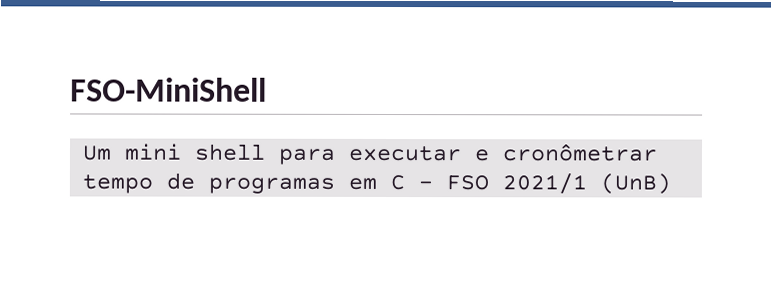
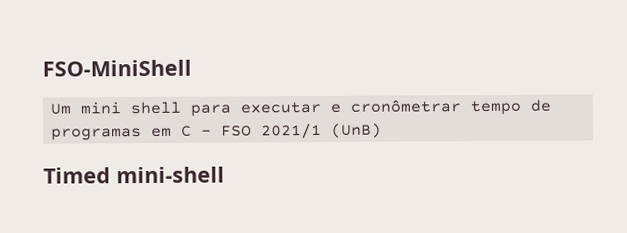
+ Timed mini-shell

